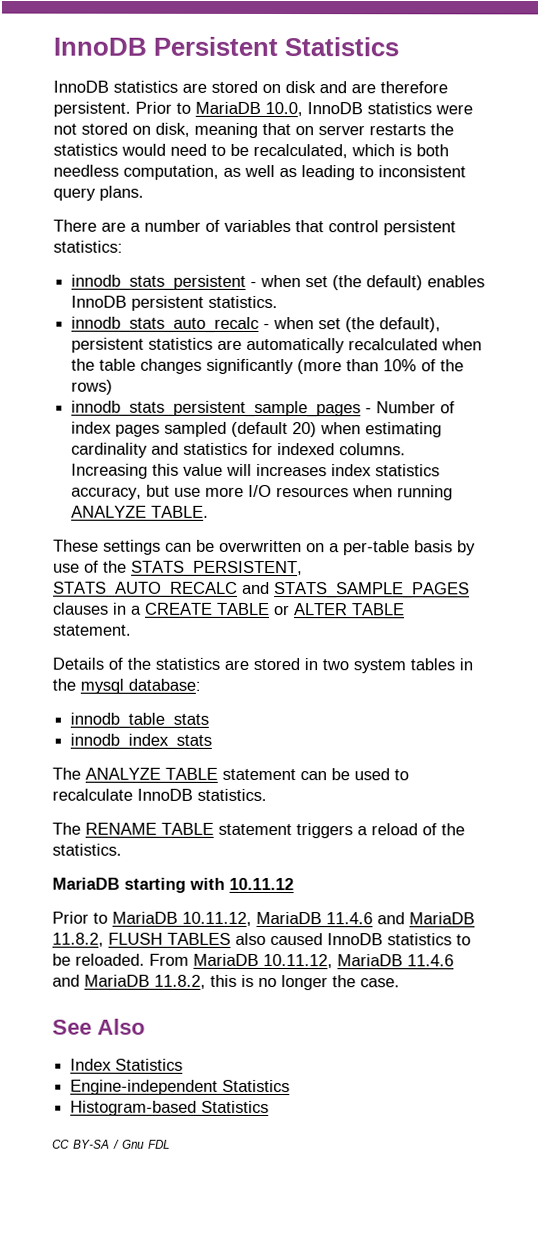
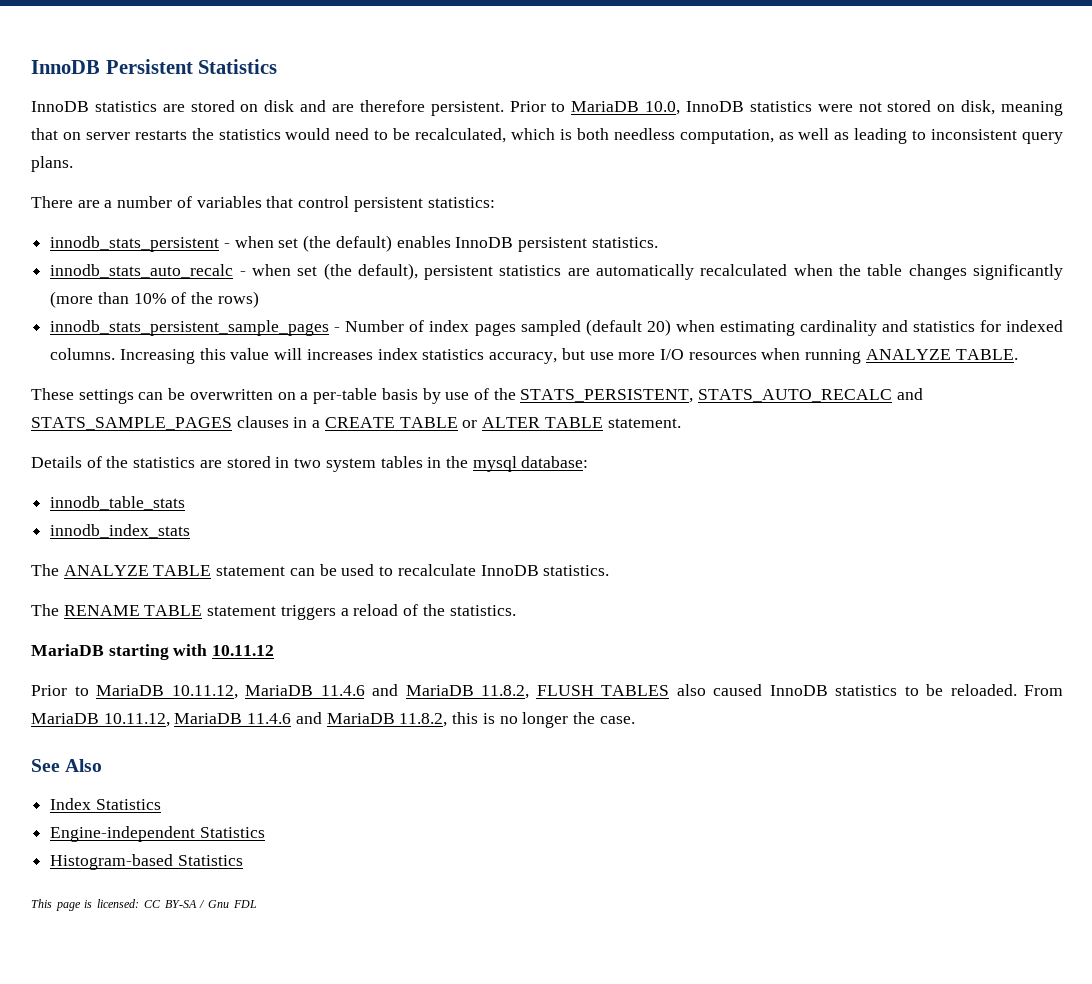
- CC BY-SA / Gnu FDL
+ This page is licensed: CC BY-SA / Gnu FDL

